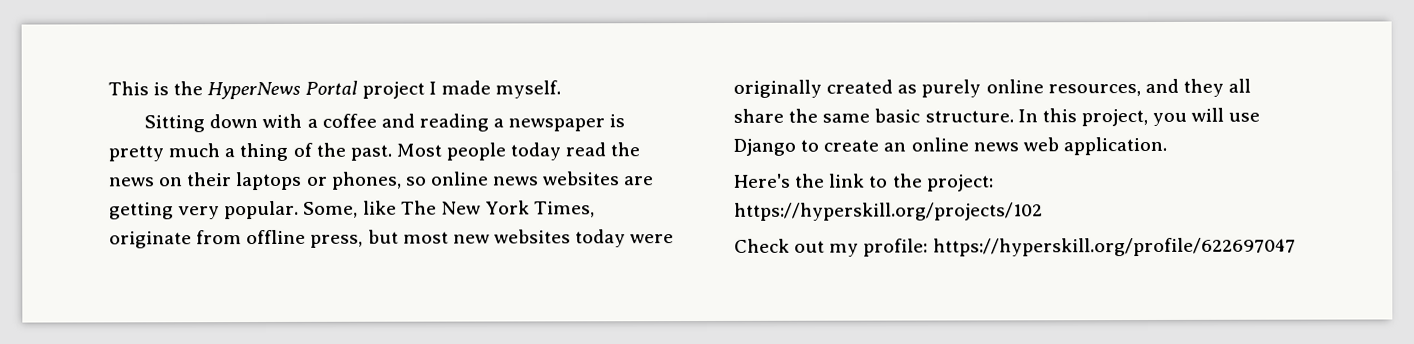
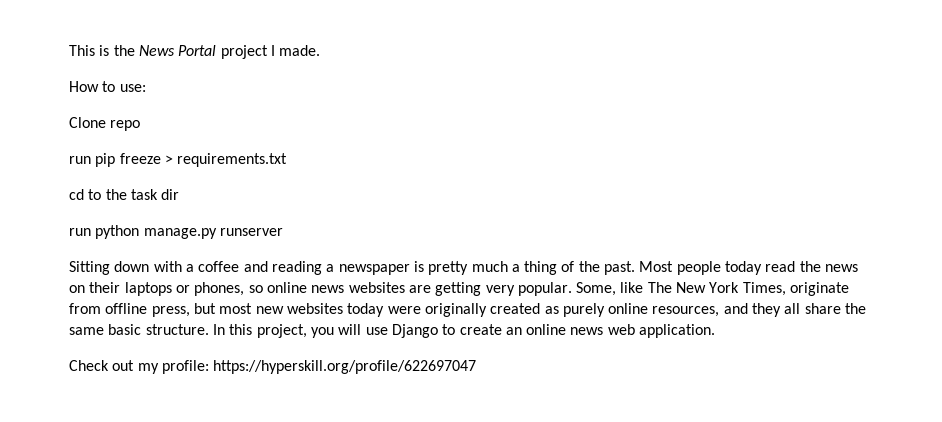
- This is the HyperNews Portal project I made myself.
+ This is the News Portal project I made.
+ How to use:
+ Clone repo
+ run pip freeze > requirements.txt
+ cd to the task dir
+ run python manage.py runserver
- Here's the link to the project: https://hyperskill.org/projects/102

